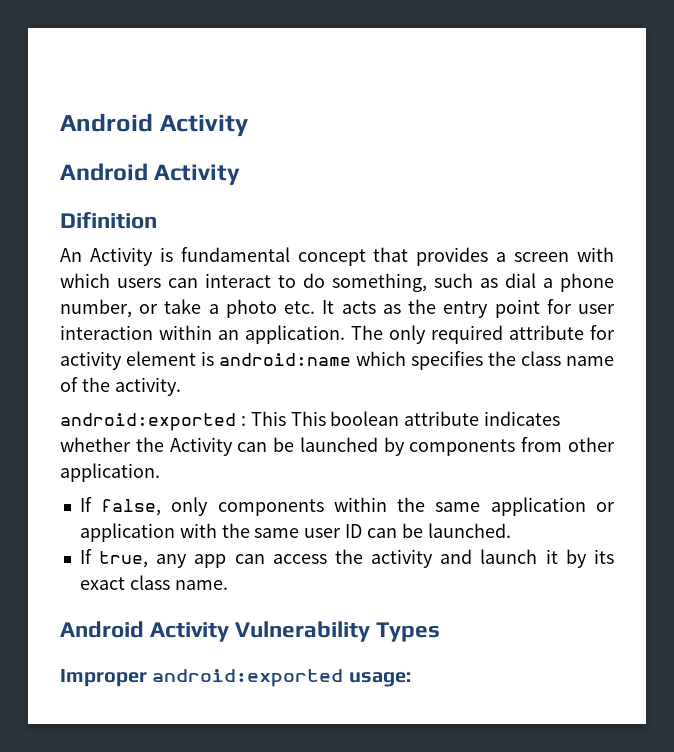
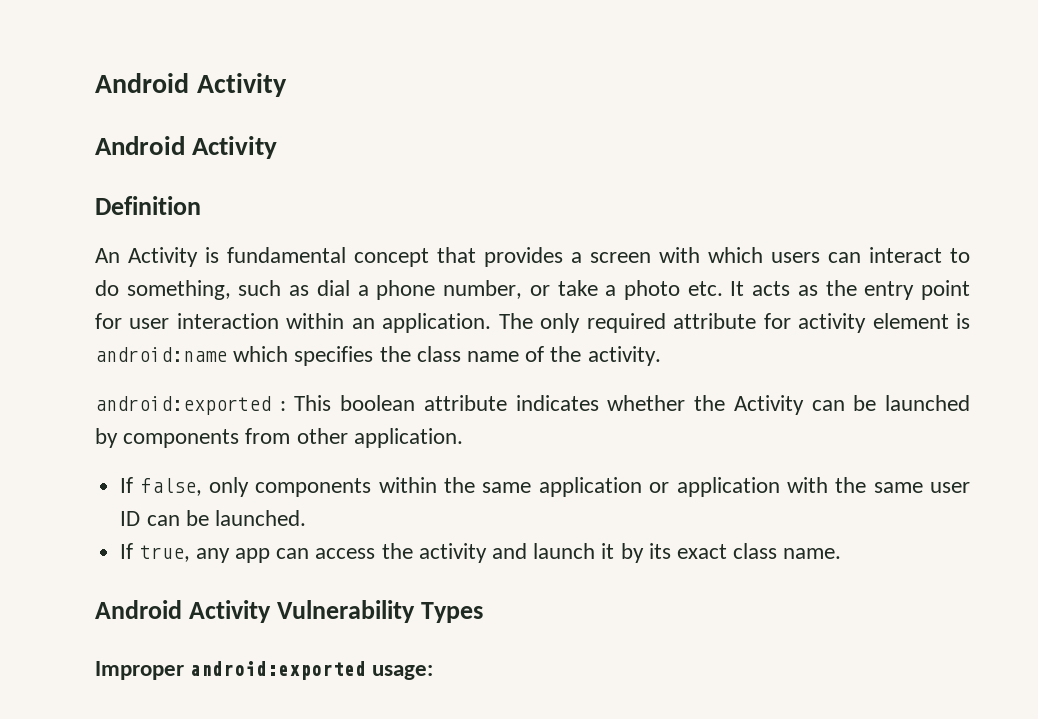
- Difinition
+ Definition
- android:exported : This This boolean attribute indicates whether the Activity can be launched by components from other application.
+ android:exported : This boolean attribute indicates whether the Activity can be launched by components from other application.

